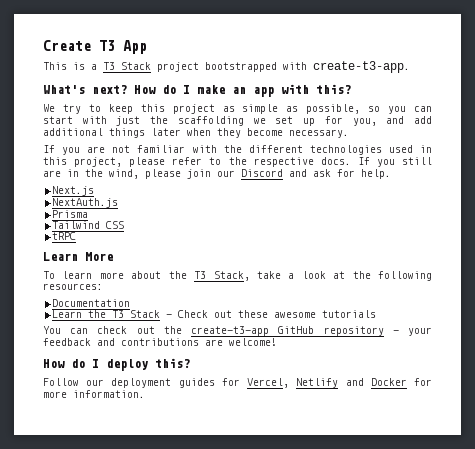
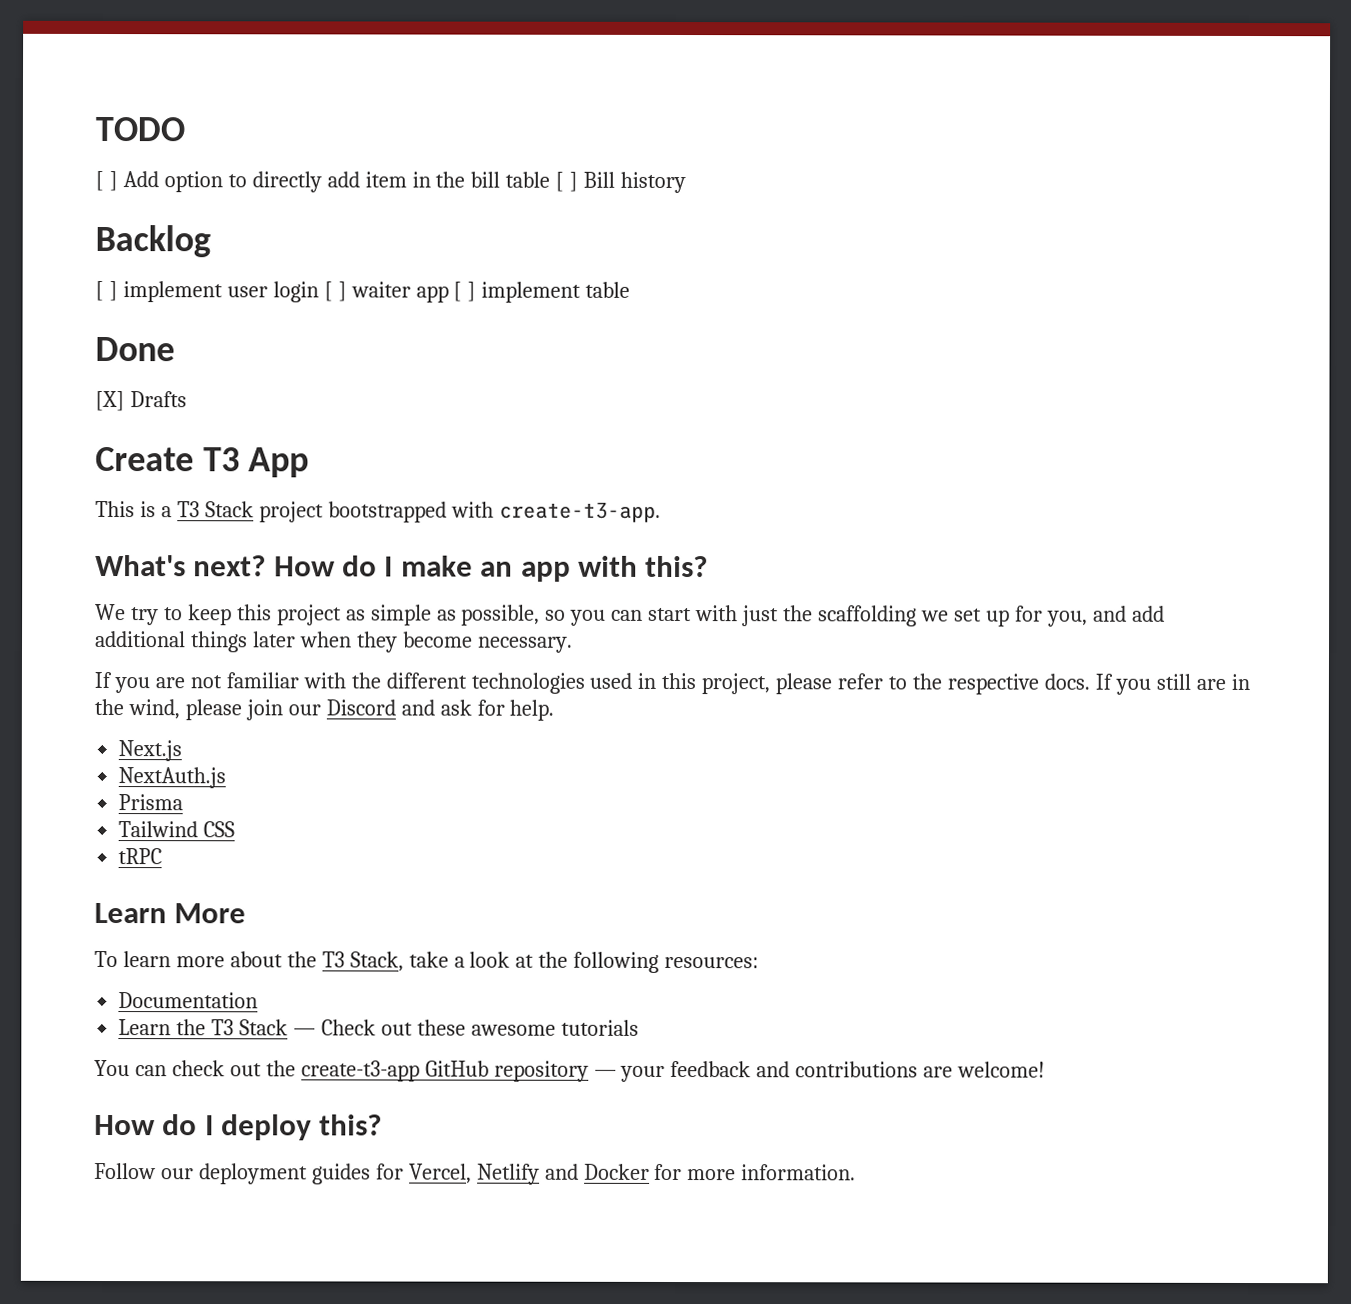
+ TODO
+ [ ] Add option to directly add item in the bill table [ ] Bill history
+ Backlog
+ [ ] implement user login [ ] waiter app [ ] implement table
+ Done
+ [X] Drafts

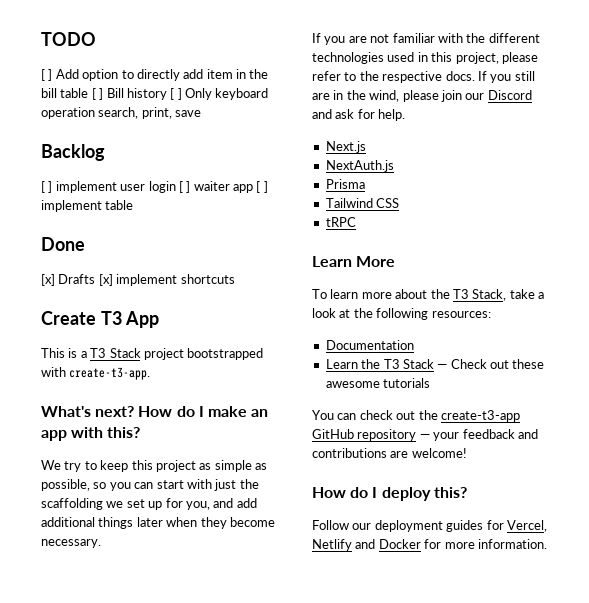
- [ ] Add option to directly add item in the bill table [ ] Bill history
+ [ ] Add option to directly add item in the bill table [ ] Bill history [ ] Only keyboard operation search, print, save
- [X] Drafts
+ [x] Drafts [x] implement shortcuts

